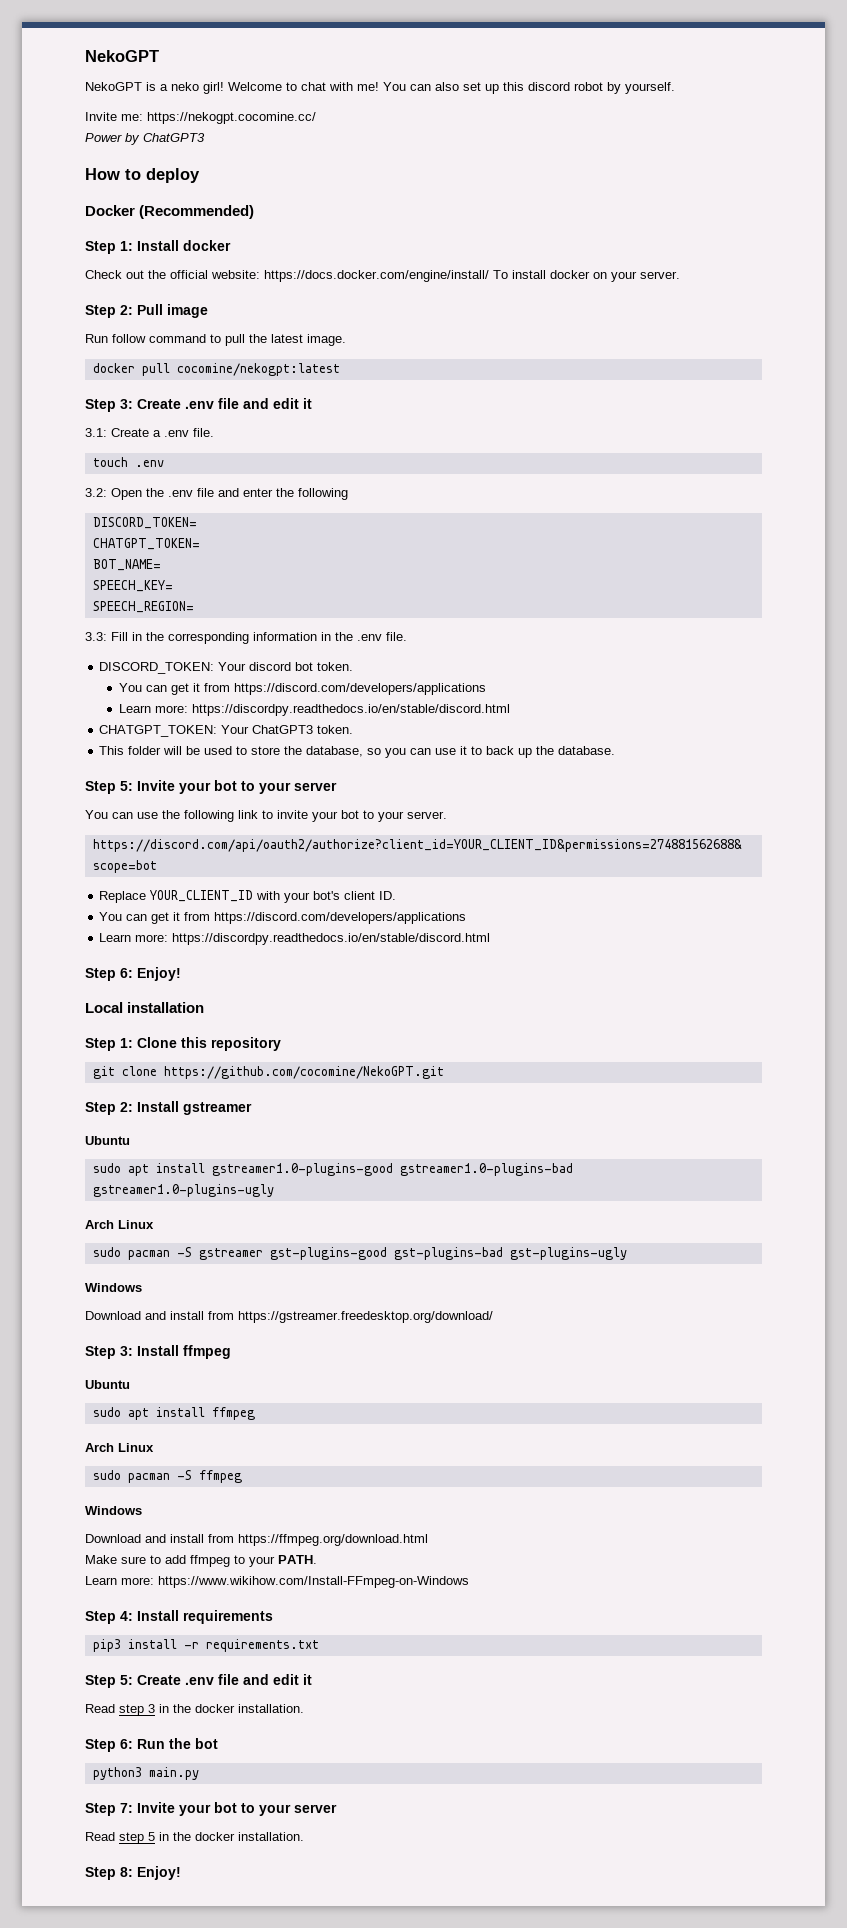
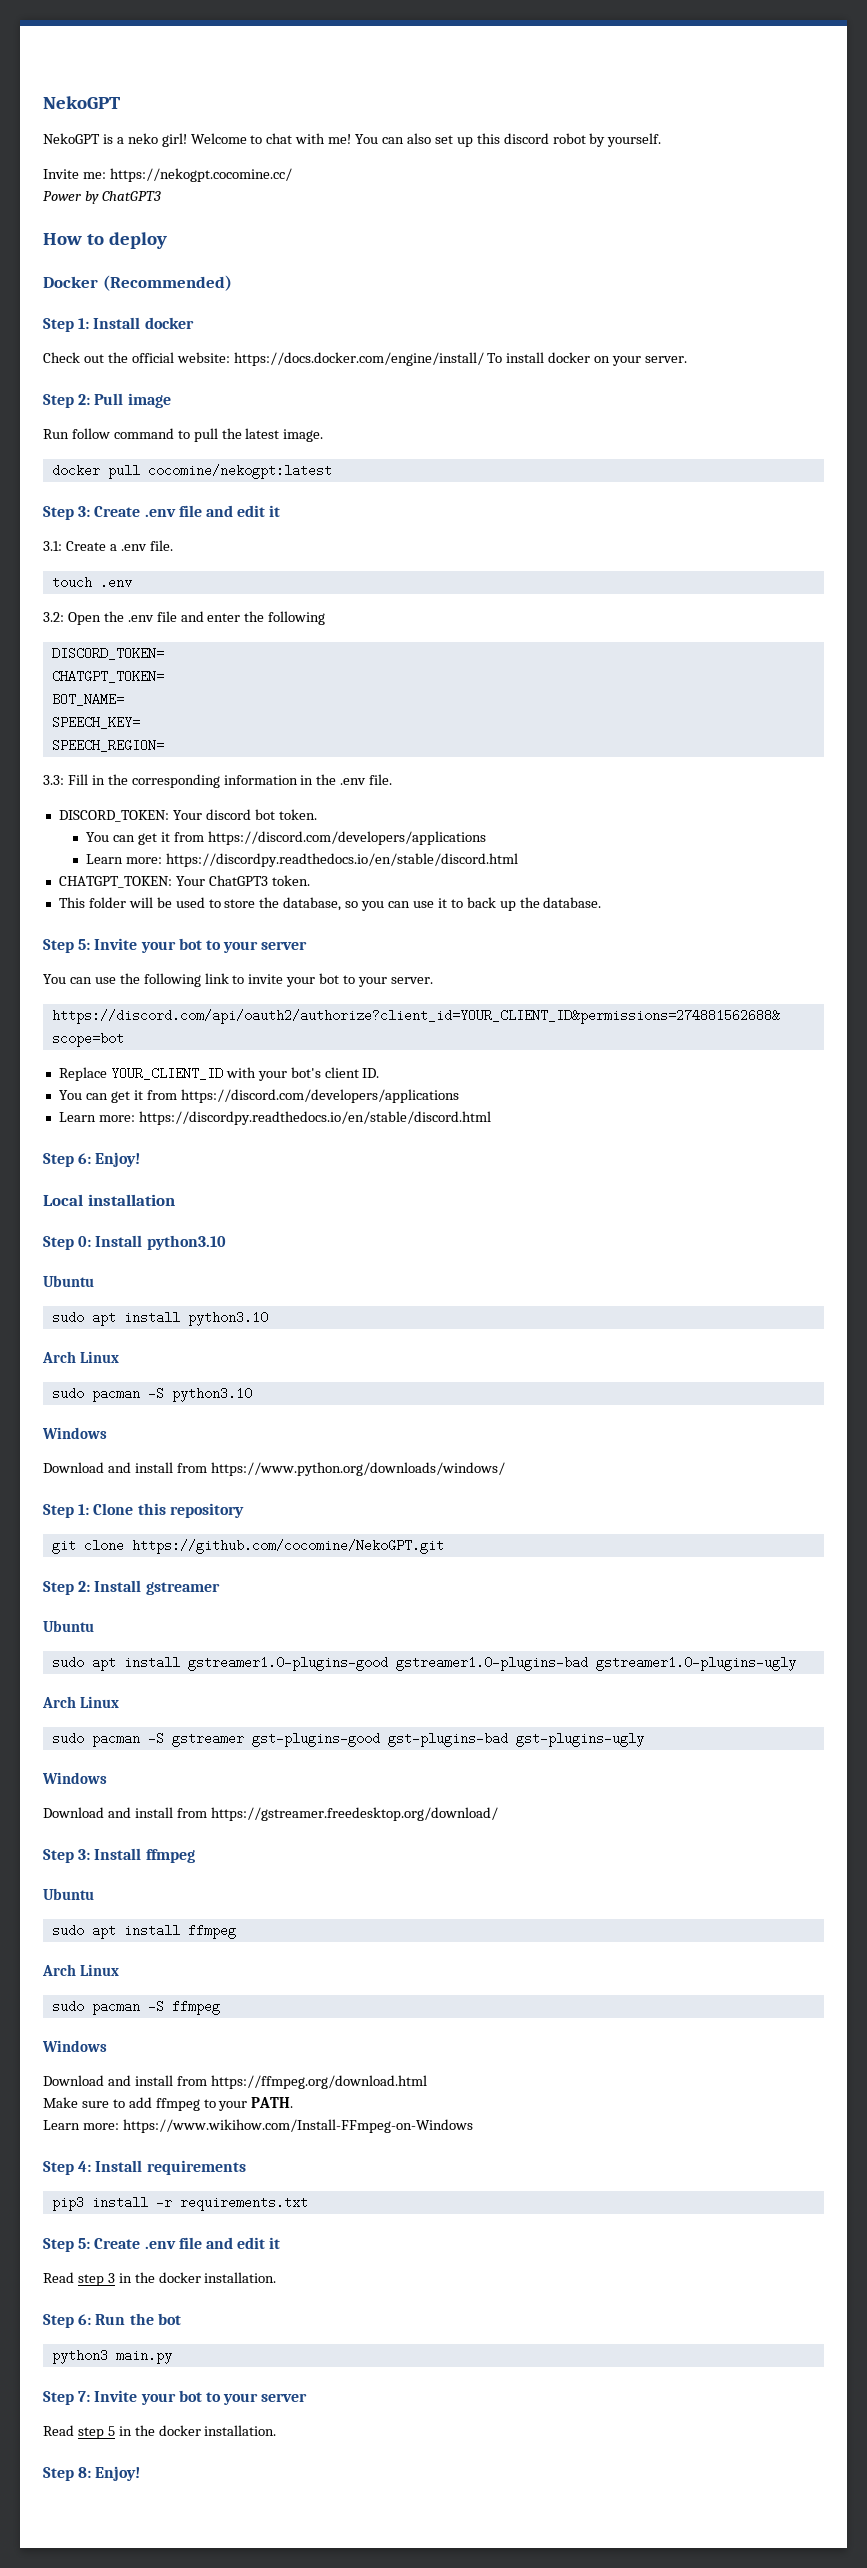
+ Step 0: Install python3.10
+ Ubuntu
+ sudo apt install python3.10
+ Arch Linux
+ sudo pacman -S python3.10
+ Windows
+ Download and install from https://www.python.org/downloads/windows/

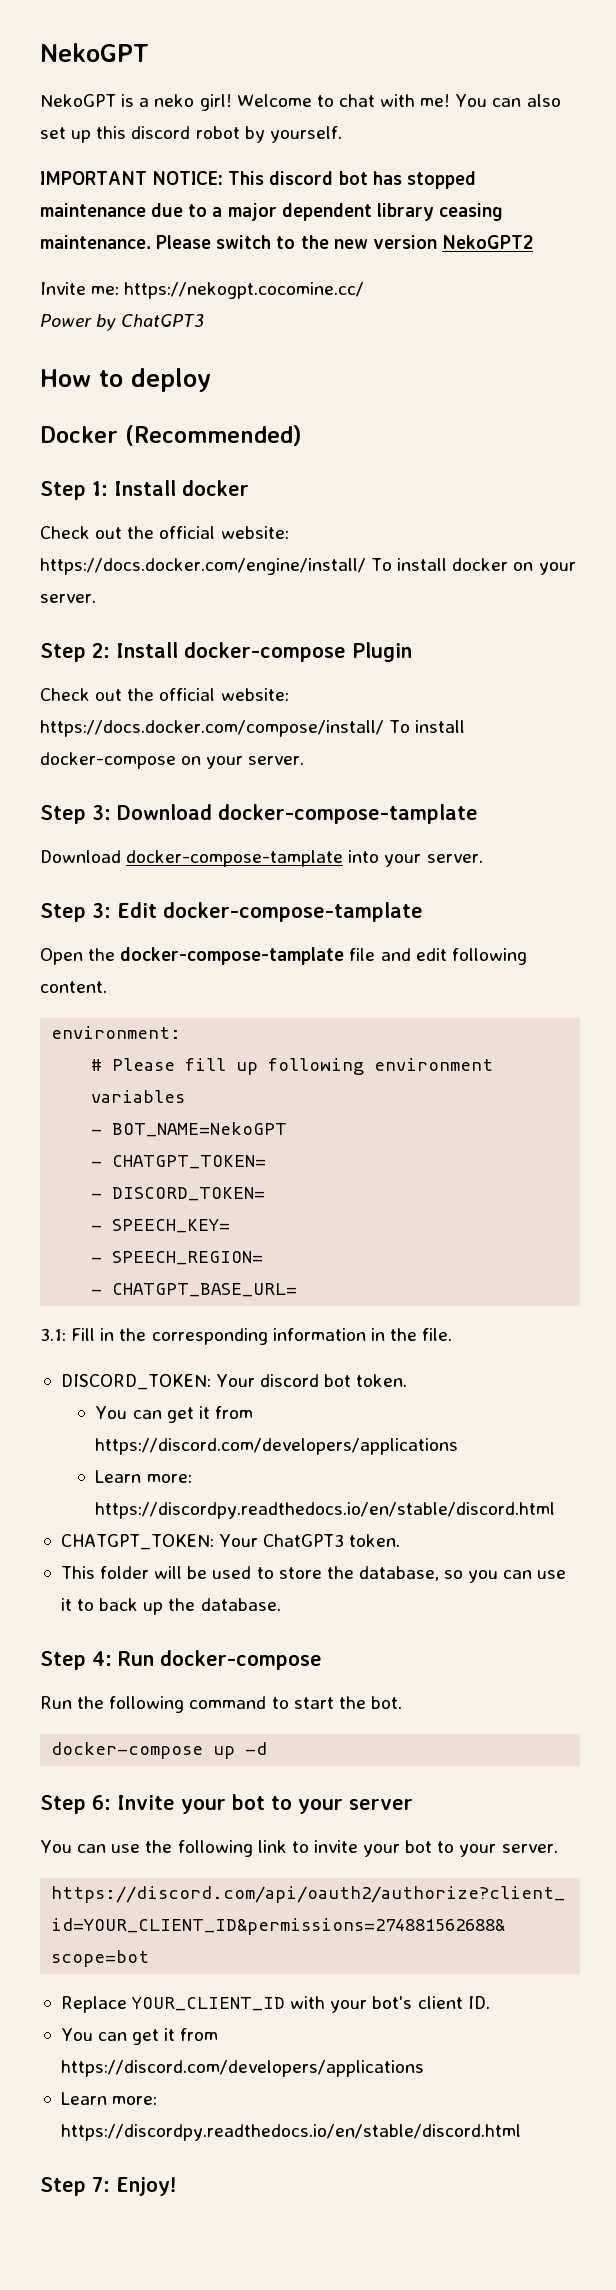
+ IMPORTANT NOTICE: This discord bot has stopped maintenance due to a major dependent library ceasing maintenance. Please switch to the new version NekoGPT2
- Step 2: Pull image
- Run follow command to pull the latest image.
- docker pull cocomine/nekogpt:latest
- Step 3: Create .env file and edit it
- 3.1: Create a .env file.
- touch .env
- 3.2: Open the .env file and enter the following
- DISCORD_TOKEN=
- CHATGPT_TOKEN=
- BOT_NAME=
- SPEECH_KEY=
- SPEECH_REGION=
- 3.3: Fill in the corresponding information in the .env file.
+ Step 2: Install docker-compose Plugin
+ Check out the official website: https://docs.docker.com/compose/install/ To install docker-compose on your server.
+ Step 3: Download docker-compose-tamplate
+ Download docker-compose-tamplate into your server.
+ Step 3: Edit docker-compose-tamplate
+ Open the docker-compose-tamplate file and edit following content.
+ environment:
+ # Please fill up following environment variables
+ - BOT_NAME=NekoGPT
+ - CHATGPT_TOKEN=
+ - DISCORD_TOKEN=
+ - SPEECH_KEY=
+ - SPEECH_REGION=
+ - CHATGPT_BASE_URL=
+ 3.1: Fill in the corresponding information in the file.
- Step 5: Invite your bot to your server
+ Step 4: Run docker-compose
+ Run the following command to start the bot.
+ docker-compose up -d
+ Step 6: Invite your bot to your server
- Step 6: Enjoy!
- Local installation
- Step 0: Install python3.10
- Ubuntu
- sudo apt install python3.10
- Arch Linux
- sudo pacman -S python3.10
- Windows
- Download and install from https://www.python.org/downloads/windows/
- Step 1: Clone this repository
- git clone https://github.com/cocomine/NekoGPT.git
- Step 2: Install gstreamer
- Ubuntu
- sudo apt install gstreamer1.0-plugins-good gstreamer1.0-plugins-bad gstreamer1.0-plugins-ugly
- Arch Linux
- sudo pacman -S gstreamer gst-plugins-good gst-plugins-bad gst-plugins-ugly
- Windows
- Download and install from https://gstreamer.freedesktop.org/download/
- Step 3: Install ffmpeg
- Ubuntu
- sudo apt install ffmpeg
- Arch Linux
- sudo pacman -S ffmpeg
- Windows
- Download and install from https://ffmpeg.org/download.html
- Make sure to add ffmpeg to your PATH.
- Learn more: https://www.wikihow.com/Install-FFmpeg-on-Windows
- Step 4: Install requirements
- pip3 install -r requirements.txt
- Step 5: Create .env file and edit it
- Read step 3 in the docker installation.
- Step 6: Run the bot
- python3 main.py
- Step 7: Invite your bot to your server
- Read step 5 in the docker installation.
- Step 8: Enjoy!
+ Step 7: Enjoy!

